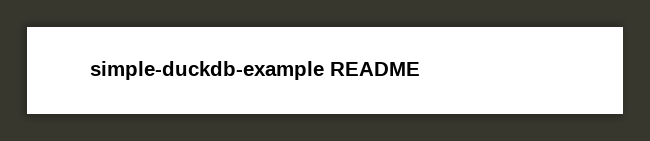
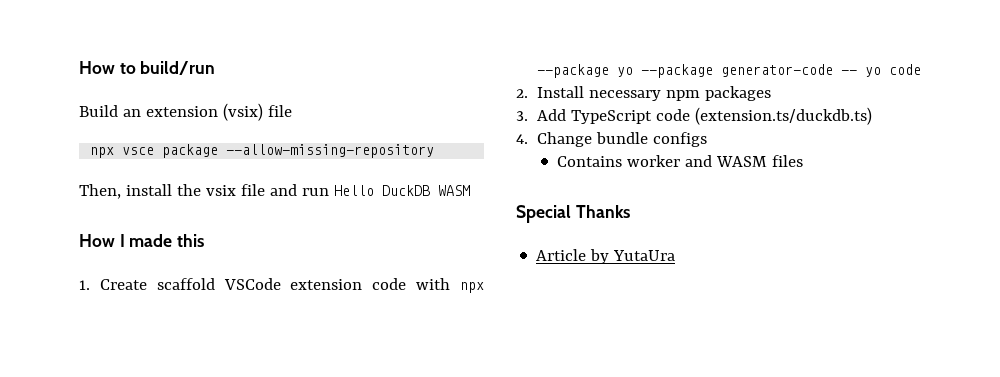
- simple-duckdb-example README
+ How to build/run
+ Build an extension (vsix) file
+ npx vsce package --allow-missing-repository
+ Then, install the vsix file and run Hello DuckDB WASM
+ How I made this
+ 1. Create scaffold VSCode extension code with npx --package yo --package generator-code -- yo code
+ 2. Install necessary npm packages
+ 3. Add TypeScript code (extension.ts/duckdb.ts)
+ 4. Change bundle configs
+ Contains worker and WASM files
+ Special Thanks
+ Article by YutaUra

